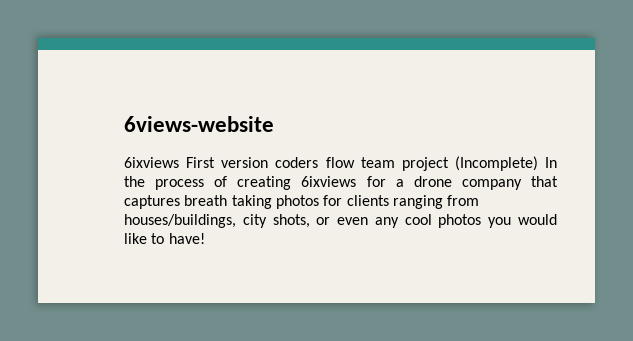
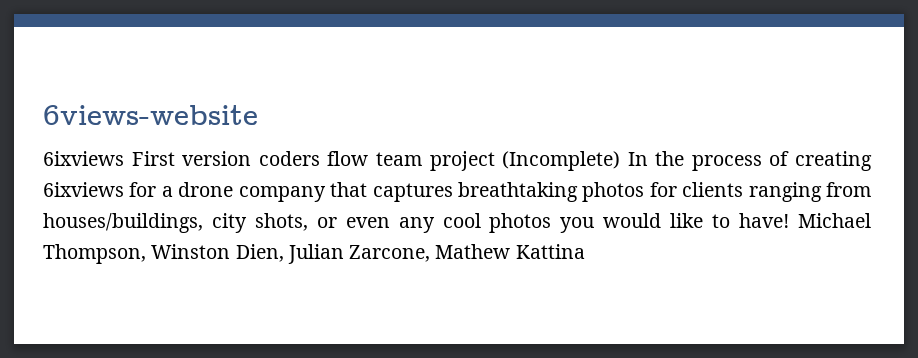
- 6ixviews First version coders flow team project (Incomplete) In the process of creating 6ixviews for a drone company that captures breath taking photos for clients ranging from houses/buildings, city shots, or even any cool photos you would like to have!
+ 6ixviews First version coders flow team project (Incomplete) In the process of creating 6ixviews for a drone company that captures breathtaking photos for clients ranging from houses/buildings, city shots, or even any cool photos you would like to have!
+ Michael Thompson, Winston Dien, Julian Zarcone, Mathew Kattina

